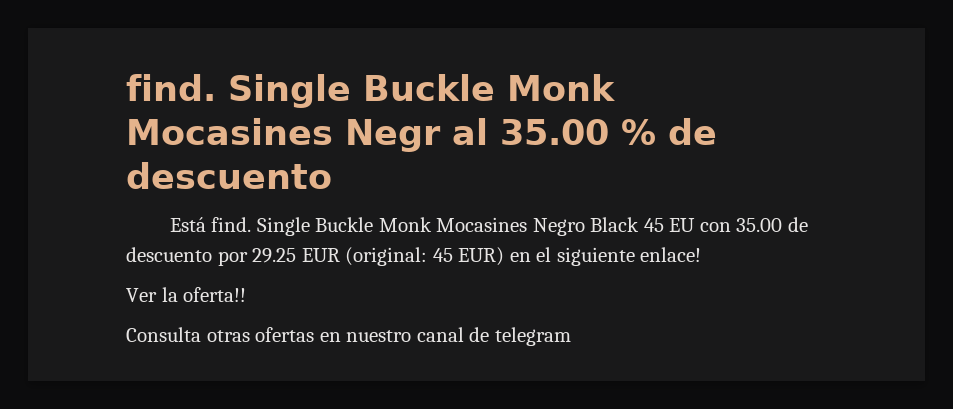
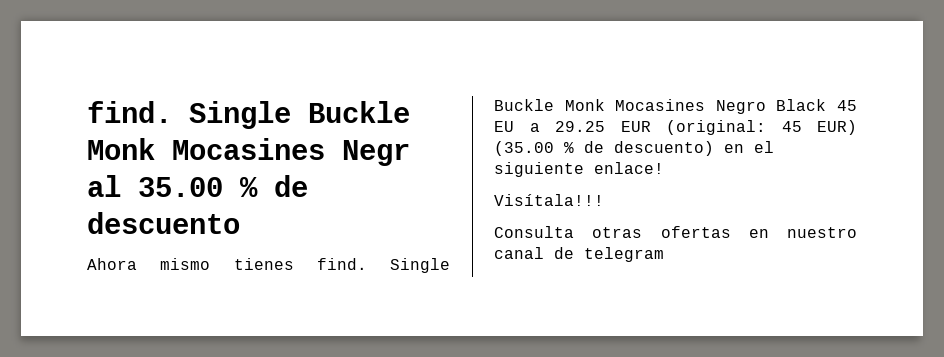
- Está find.
+ Ahora mismo tienes find.
- Single Buckle Monk Mocasines Negro Black 45 EU con 35.00 de descuento por 29.25 EUR (original: 45 EUR) en el siguiente enlace!
+ Single Buckle Monk Mocasines Negro Black 45 EU a 29.25 EUR (original: 45 EUR) (35.00 % de descuento) en el siguiente enlace!
- Ver la oferta!!
+ Visítala!!!

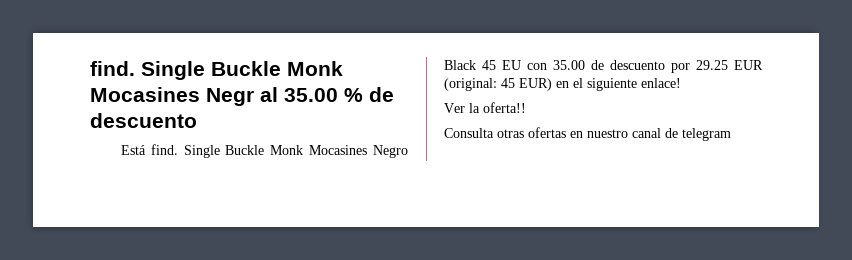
- Ahora mismo tienes find.
+ Está find.
- Single Buckle Monk Mocasines Negro Black 45 EU a 29.25 EUR (original: 45 EUR) (35.00 % de descuento) en el siguiente enlace!
+ Single Buckle Monk Mocasines Negro Black 45 EU con 35.00 de descuento por 29.25 EUR (original: 45 EUR) en el siguiente enlace!
- Visítala!!!
+ Ver la oferta!!

